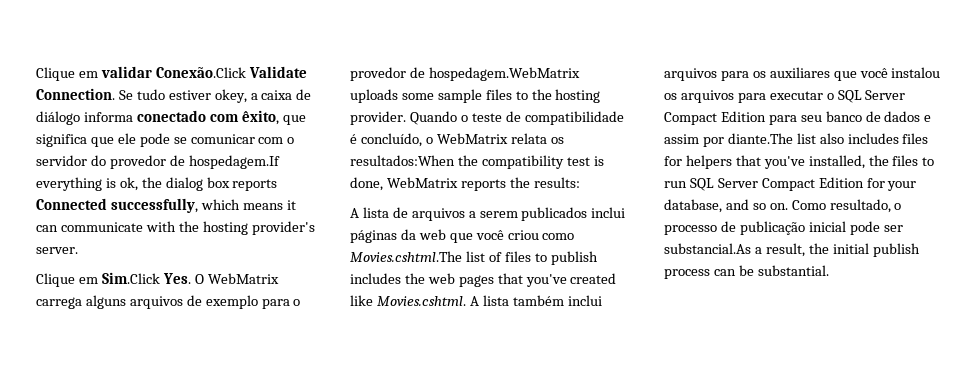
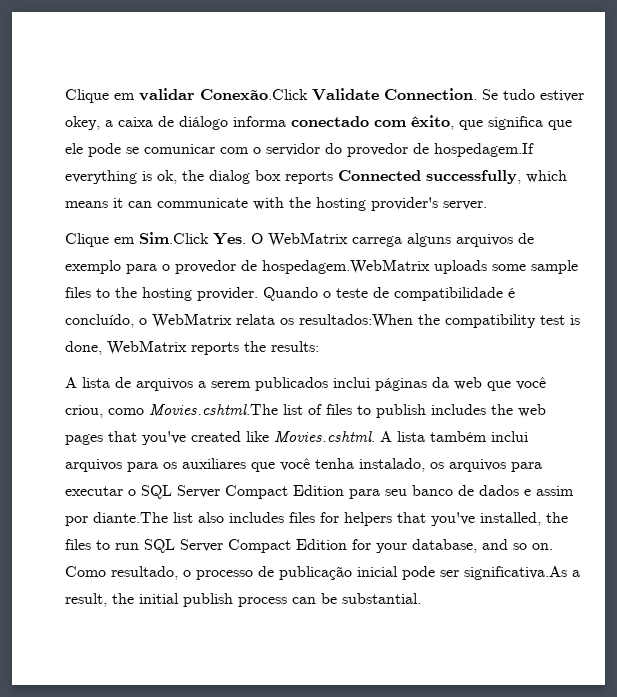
- A lista de arquivos a serem publicados inclui páginas da web que você criou como Movies.cshtml.The list of files to publish includes the web pages that you've created like Movies.cshtml. A lista também inclui arquivos para os auxiliares que você instalou os arquivos para executar o SQL Server Compact Edition para seu banco de dados e assim por diante.The list also includes files for helpers that you've installed, the files to run SQL Server Compact Edition for your database, and so on.
+ A lista de arquivos a serem publicados inclui páginas da web que você criou, como Movies.cshtml.The list of files to publish includes the web pages that you've created like Movies.cshtml. A lista também inclui arquivos para os auxiliares que você tenha instalado, os arquivos para executar o SQL Server Compact Edition para seu banco de dados e assim por diante.The list also includes files for helpers that you've installed, the files to run SQL Server Compact Edition for your database, and so on.
- Como resultado, o processo de publicação inicial pode ser substancial.As a result, the initial publish process can be substantial.
+ Como resultado, o processo de publicação inicial pode ser significativa.As a result, the initial publish process can be substantial.

